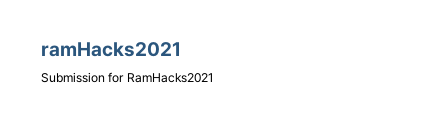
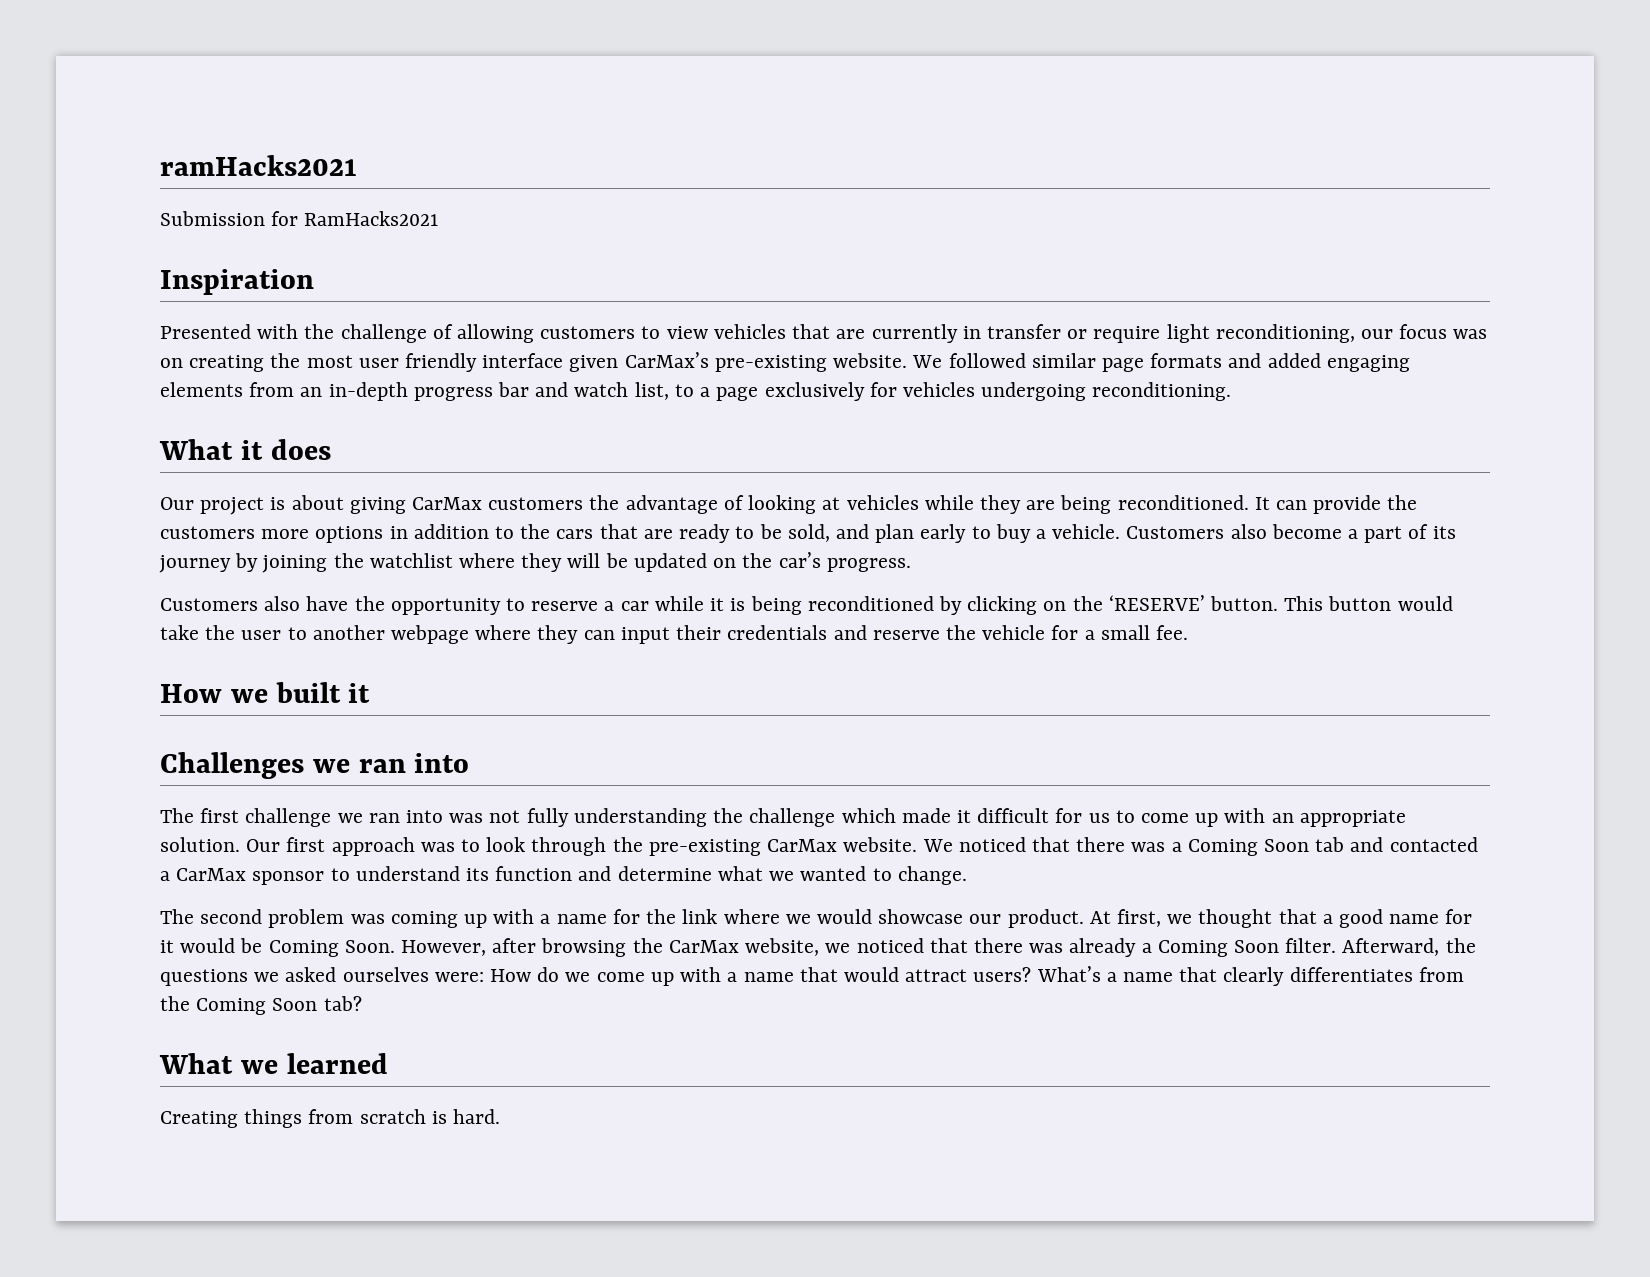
+ Inspiration
+ Presented with the challenge of allowing customers to view vehicles that are currently in transfer or require light reconditioning, our focus was on creating the most user friendly interface given CarMax’s pre-existing website. We followed similar page formats and added engaging elements from an in-depth progress bar and watch list, to a page exclusively for vehicles undergoing reconditioning.
+ What it does
+ Our project is about giving CarMax customers the advantage of looking at vehicles while they are being reconditioned. It can provide the customers more options in addition to the cars that are ready to be sold, and plan early to buy a vehicle. Customers also become a part of its journey by joining the watchlist where they will be updated on the car’s progress.
+ Customers also have the opportunity to reserve a car while it is being reconditioned by clicking on the ‘RESERVE’ button. This button would take the user to another webpage where they can input their credentials and reserve the vehicle for a small fee.
+ How we built it
+ Challenges we ran into
+ The first challenge we ran into was not fully understanding the challenge which made it difficult for us to come up with an appropriate solution. Our first approach was to look through the pre-existing CarMax website. We noticed that there was a Coming Soon tab and contacted a CarMax sponsor to understand its function and determine what we wanted to change.
+ The second problem was coming up with a name for the link where we would showcase our product. At first, we thought that a good name for it would be Coming Soon. However, after browsing the CarMax website, we noticed that there was already a Coming Soon filter. Afterward, the questions we asked ourselves were: How do we come up with a name that would attract users? What’s a name that clearly differentiates from the Coming Soon tab?
+ What we learned
+ Creating things from scratch is hard.

